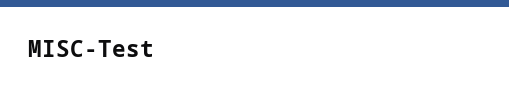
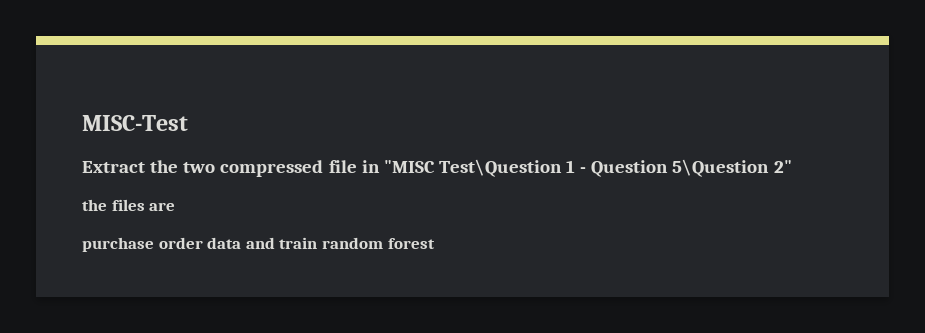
+ Extract the two compressed file in "MISC Test\Question 1 - Question 5\Question 2"
+ the files are
+ purchase order data and train random forest

